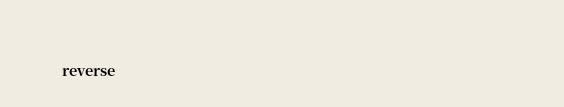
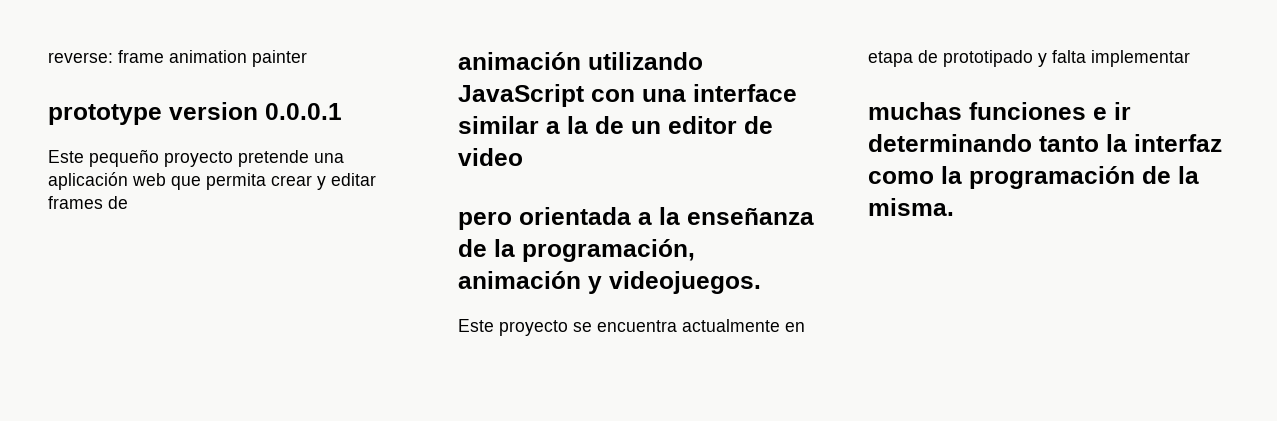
- reverse
+ reverse: frame animation painter
+ prototype version 0.0.0.1
+ Este pequeño proyecto pretende una aplicación web que permita crear y editar frames de
+ animación utilizando JavaScript con una interface similar a la de un editor de video
+ pero orientada a la enseñanza de la programación, animación y videojuegos.
+ Este proyecto se encuentra actualmente en etapa de prototipado y falta implementar
+ muchas funciones e ir determinando tanto la interfaz como la programación de la misma.

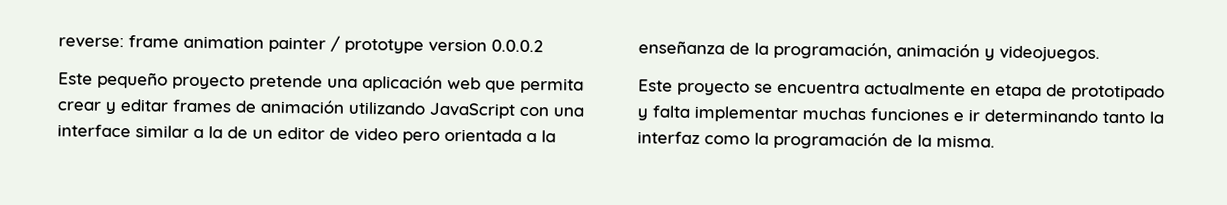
- reverse: frame animation painter
- prototype version 0.0.0.1
+ reverse: frame animation painter / prototype version 0.0.0.2
- Este pequeño proyecto pretende una aplicación web que permita crear y editar frames de
- animación utilizando JavaScript con una interface similar a la de un editor de video
- pero orientada a la enseñanza de la programación, animación y videojuegos.
+ Este pequeño proyecto pretende una aplicación web que permita crear y editar frames de animación utilizando JavaScript con una interface similar a la de un editor de video pero orientada a la enseñanza de la programación, animación y videojuegos.
- Este proyecto se encuentra actualmente en etapa de prototipado y falta implementar
- muchas funciones e ir determinando tanto la interfaz como la programación de la misma.
+ Este proyecto se encuentra actualmente en etapa de prototipado y falta implementar muchas funciones e ir determinando tanto la interfaz como la programación de la misma.

